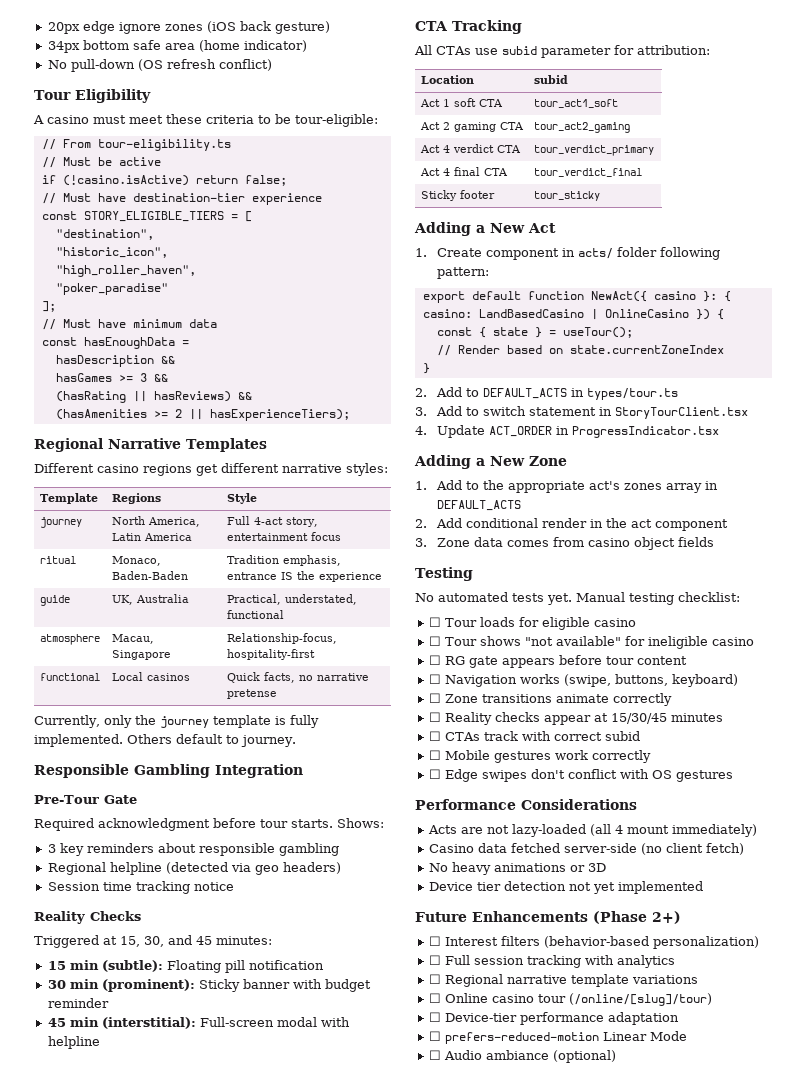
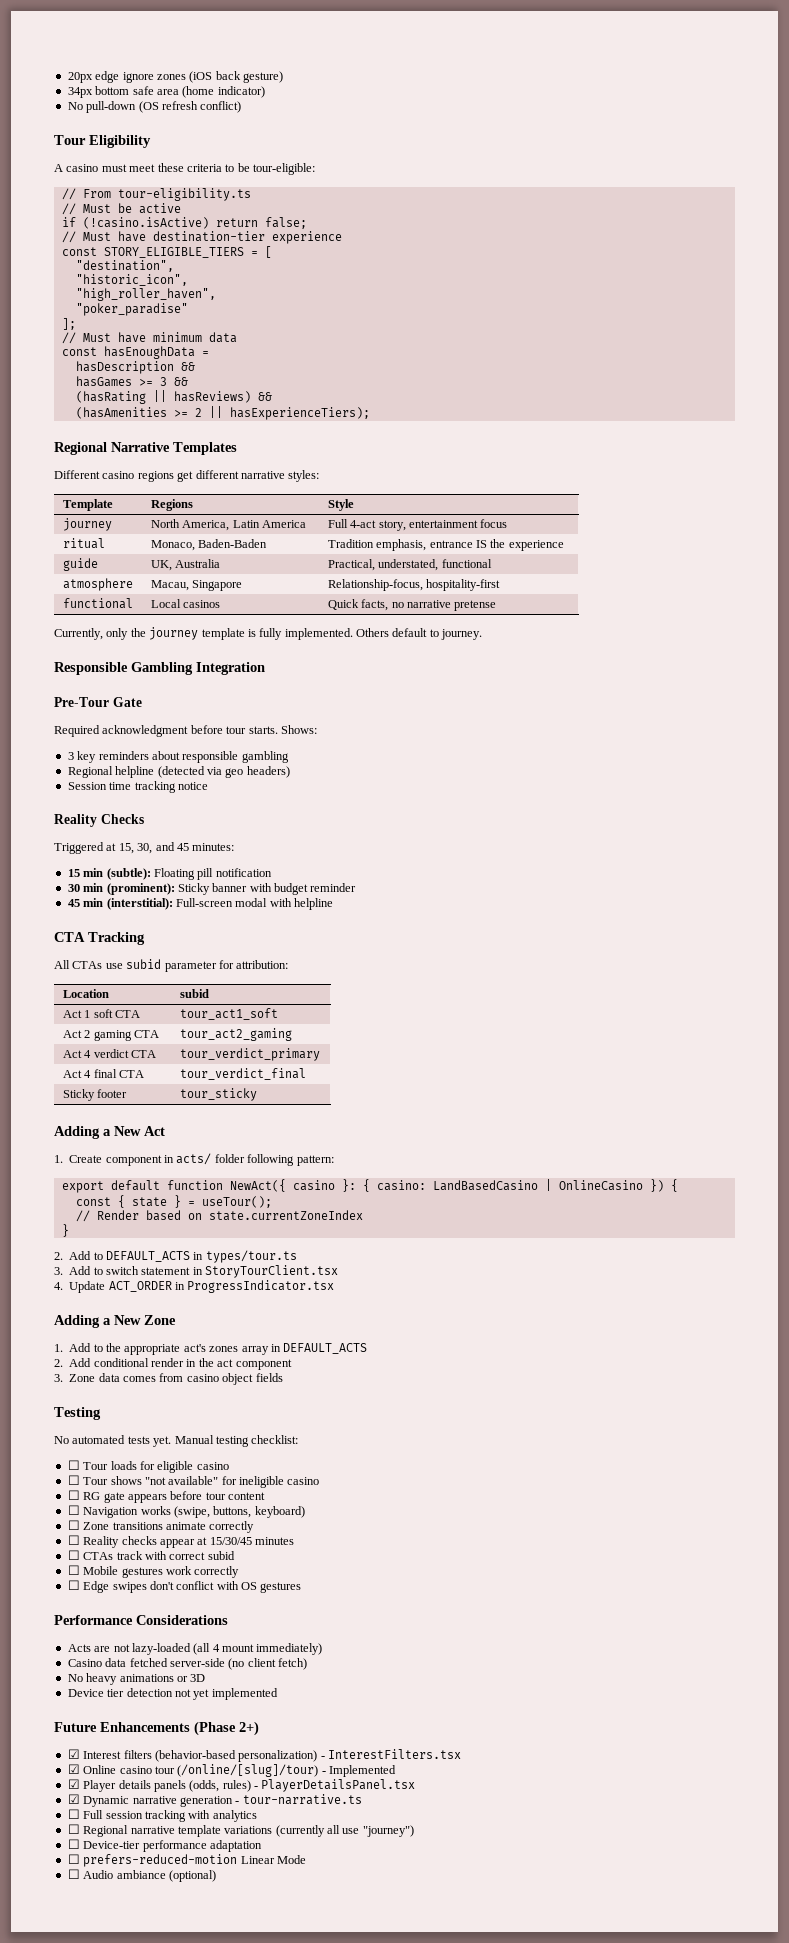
- ☐ Interest filters (behavior-based personalization)
+ ☑ Interest filters (behavior-based personalization) - InterestFilters.tsx
+ ☑ Online casino tour (/online/[slug]/tour) - Implemented
+ ☑ Player details panels (odds, rules) - PlayerDetailsPanel.tsx
+ ☑ Dynamic narrative generation - tour-narrative.ts
- ☐ Regional narrative template variations
- ☐ Online casino tour (/online/[slug]/tour)
+ ☐ Regional narrative template variations (currently all use "journey")

